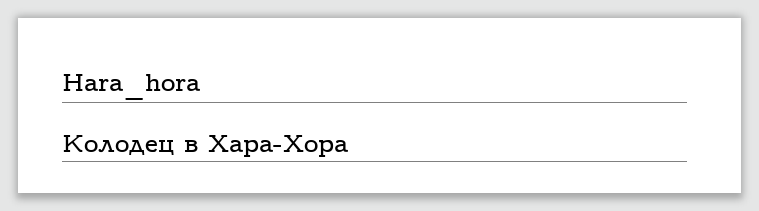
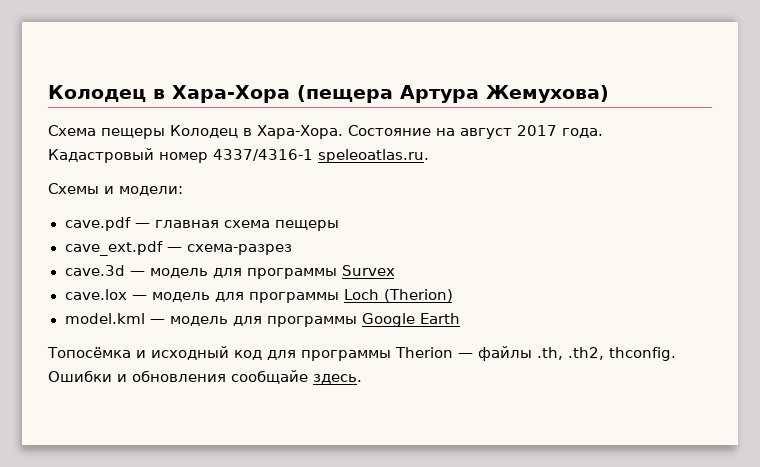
- Hara_hora
- Колодец в Хара-Хора
+ Колодец в Хара-Хора (пещера Артура Жемухова)
+ Схема пещеры Колодец в Хара-Хора. Состояние на август 2017 года. Кадастровый номер 4337/4316-1 speleoatlas.ru.
+ Схемы и модели:
+ cave.pdf — главная схема пещеры
+ cave_ext.pdf — схема-разрез
+ cave.3d — модель для программы Survex
+ cave.lox — модель для программы Loch (Therion)
+ model.kml — модель для программы Google Earth
+ Топосёмка и исходный код для программы Therion — файлы .th, .th2, thconfig. Ошибки и обновления сообщайе здесь.

